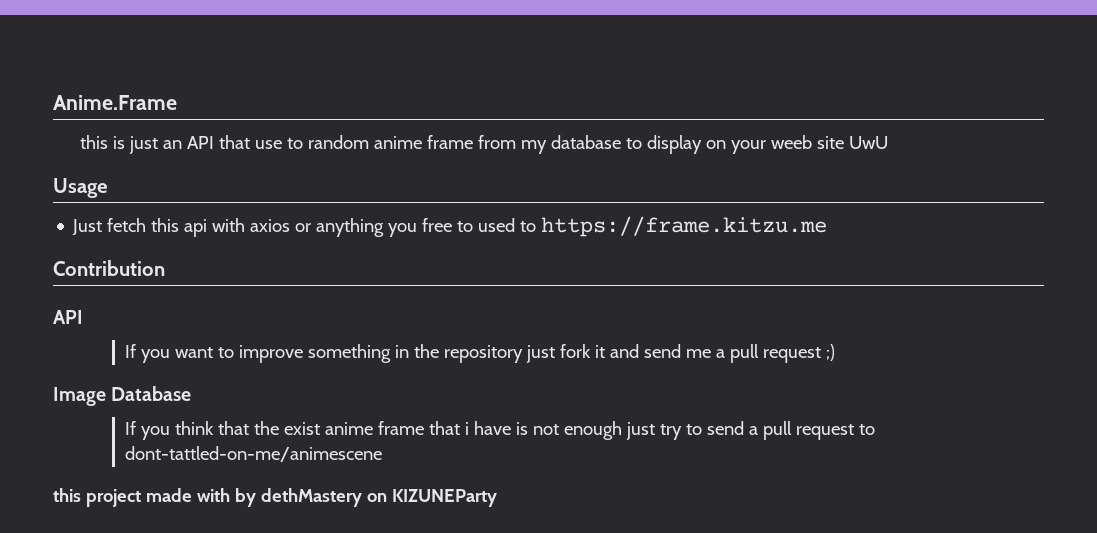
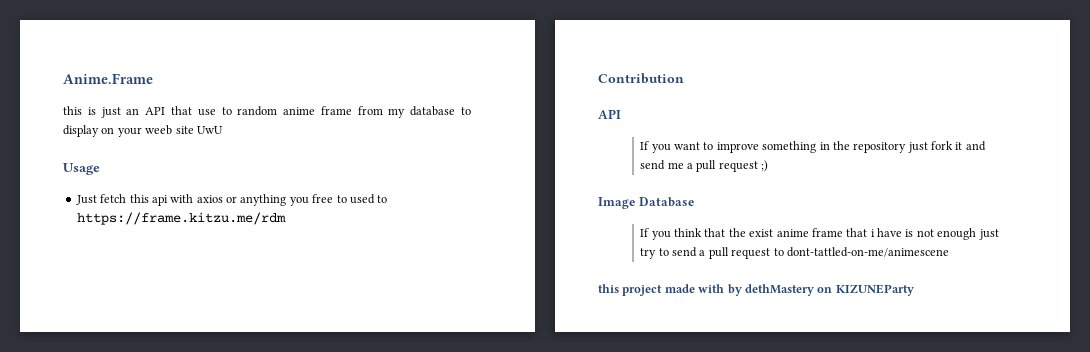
- Just fetch this api with axios or anything you free to used to https://frame.kitzu.me
+ Just fetch this api with axios or anything you free to used to https://frame.kitzu.me/rdm

